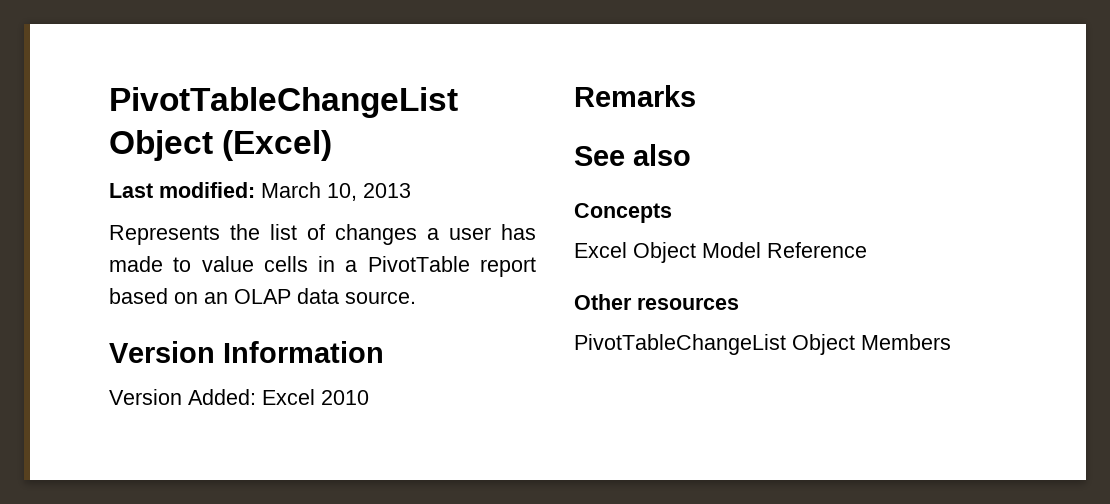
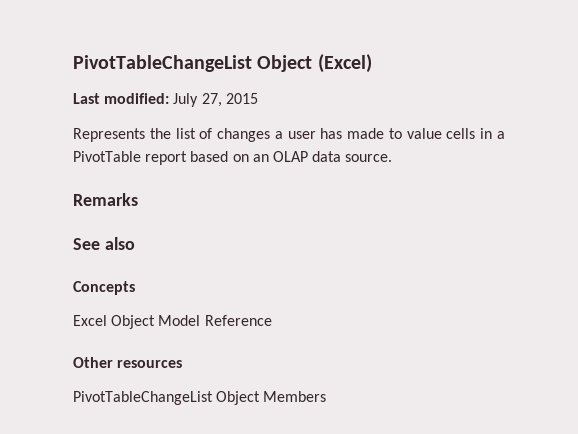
- Last modified: March 10, 2013
+ Last modified: July 27, 2015
- Version Information
- Version Added: Excel 2010

